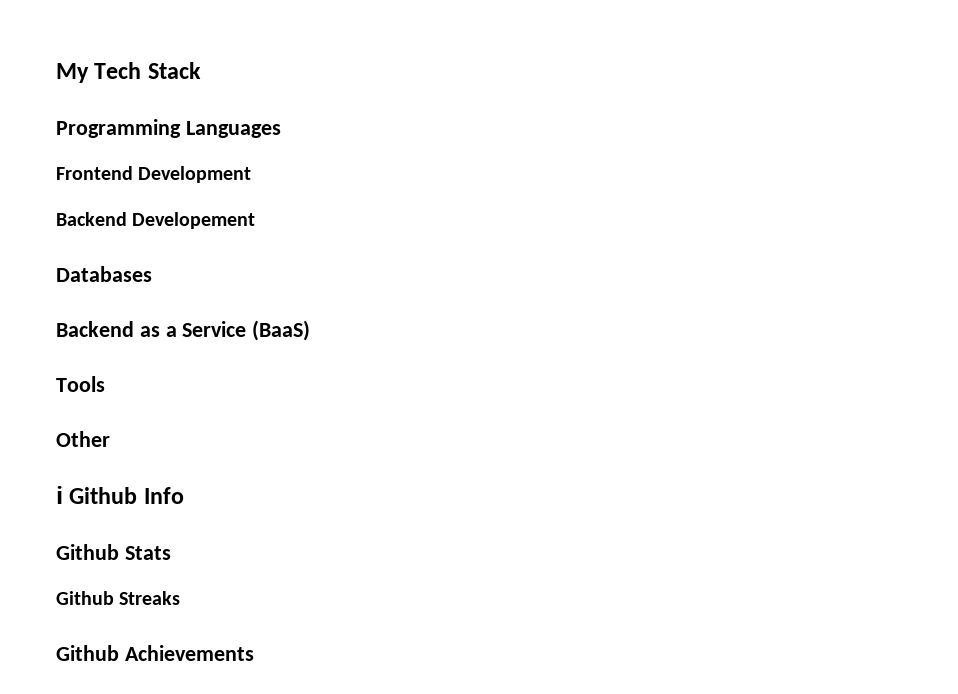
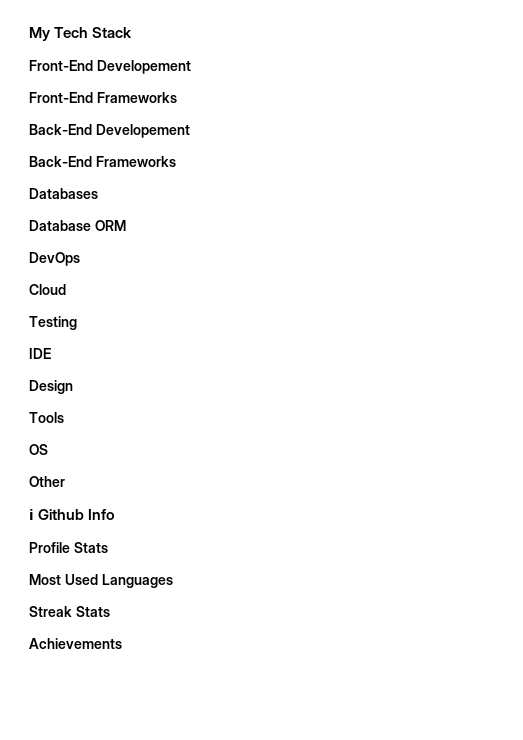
- Programming Languages
- Frontend Development
- Backend Developement
+ Front-End Developement
+ Front-End Frameworks
+ Back-End Developement
+ Back-End Frameworks
- Backend as a Service (BaaS)
+ Database ORM
+ DevOps
+ Cloud
+ Testing
+ IDE
+ Design
+ OS
- Github Stats
- Github Streaks
- Github Achievements
+ Profile Stats
+ Most Used Languages
+ Streak Stats
+ Achievements

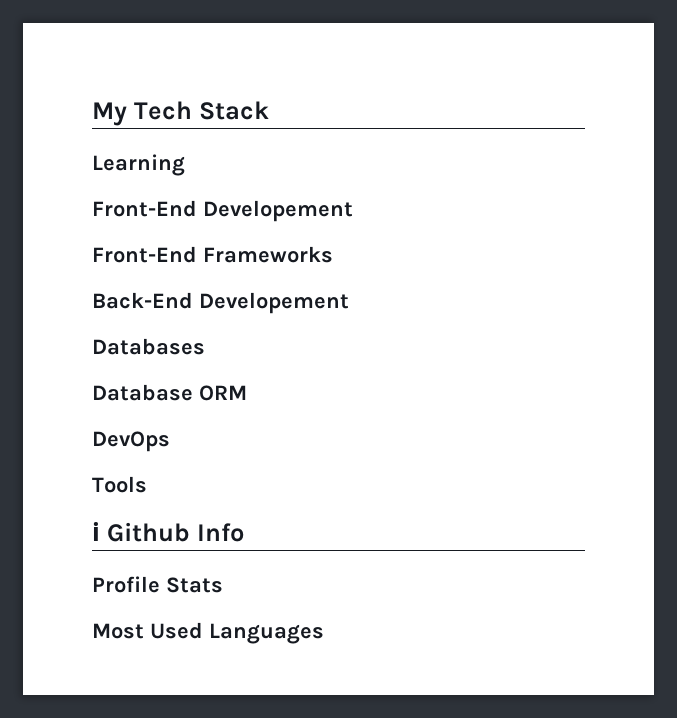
+ Learning
- Back-End Frameworks
- Cloud
- Testing
- IDE
- Design
- OS
- Other
- Streak Stats
- Achievements

